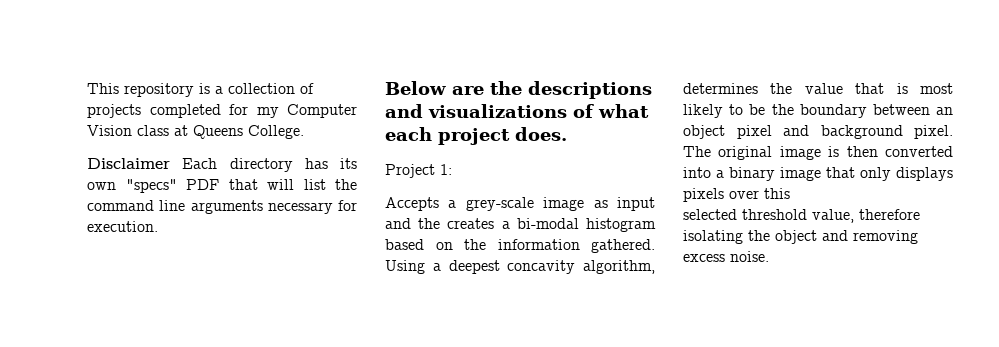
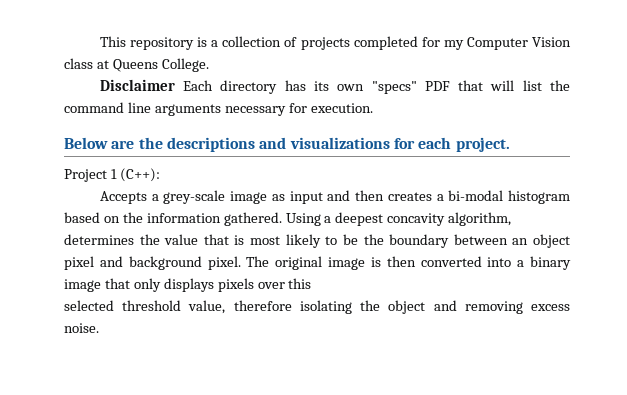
- Below are the descriptions and visualizations of what each project does.
+ Below are the descriptions and visualizations for each project.
- Project 1:
+ Project 1 (C++):
- Accepts a grey-scale image as input and the creates a bi-modal histogram based on the information gathered.
+ Accepts a grey-scale image as input and then creates a bi-modal histogram based on the information gathered.

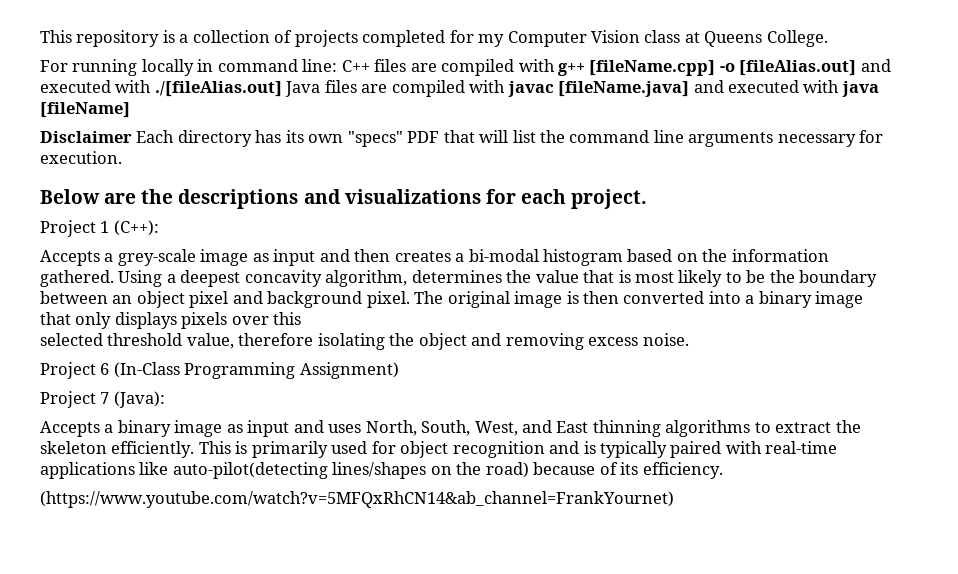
+ For running locally in command line: C++ files are compiled with g++ [fileName.cpp] -o [fileAlias.out] and executed with ./[fileAlias.out] Java files are compiled with javac [fileName.java] and executed with java [fileName]
+ Project 6 (In-Class Programming Assignment)
+ Project 7 (Java):
+ Accepts a binary image as input and uses North, South, West, and East thinning algorithms to extract the skeleton efficiently. This is primarily used for object recognition and is typically paired with real-time applications like auto-pilot(detecting lines/shapes on the road) because of its efficiency.
+ (https://www.youtube.com/watch?v=5MFQxRhCN14&ab_channel=FrankYournet)

